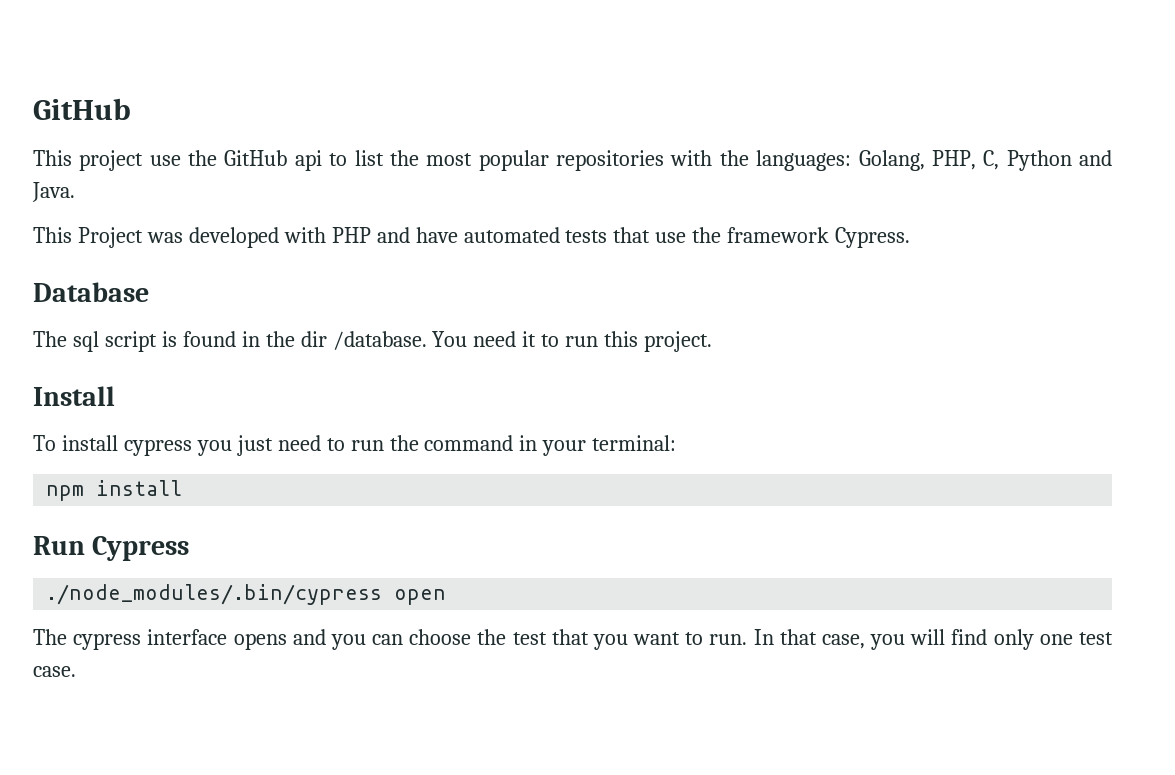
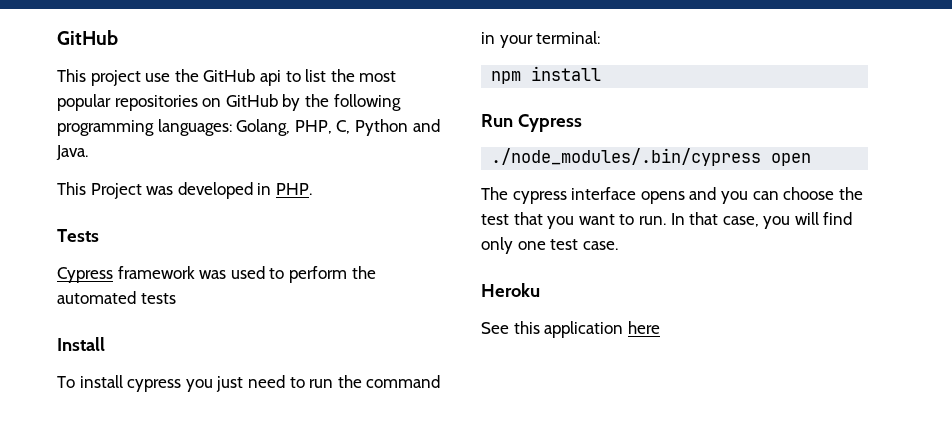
- This project use the GitHub api to list the most popular repositories with the languages: Golang, PHP, C, Python and Java.
+ This project use the GitHub api to list the most popular repositories on GitHub by the following programming languages: Golang, PHP, C, Python and Java.
- This Project was developed with PHP and have automated tests that use the framework Cypress.
- Database
- The sql script is found in the dir /database. You need it to run this project.
+ This Project was developed in PHP.
+ Tests
+ Cypress framework was used to perform the automated tests
+ Heroku
+ See this application here

